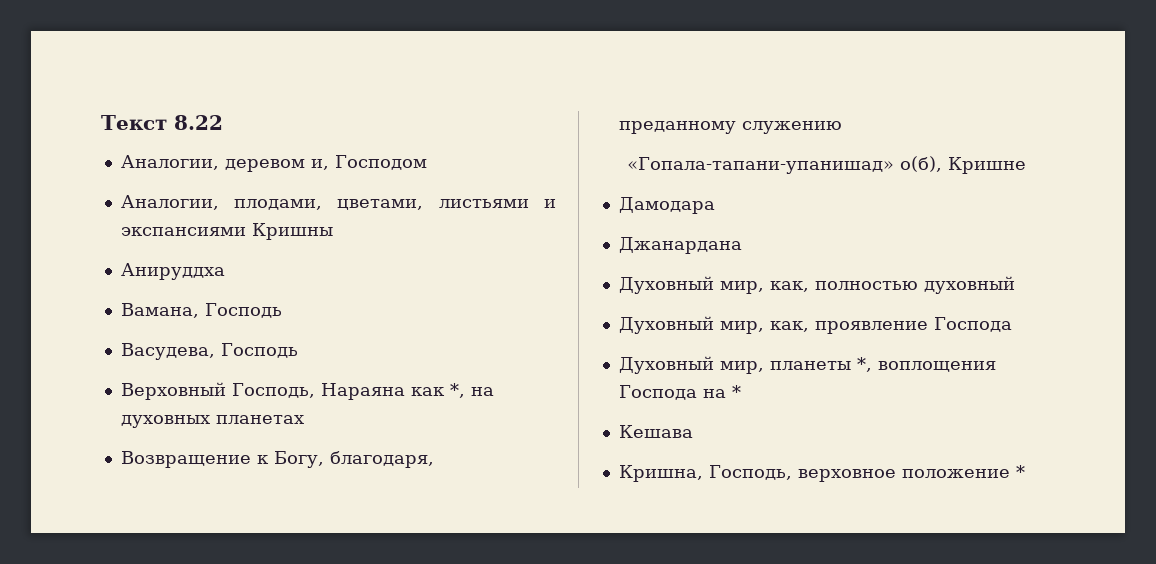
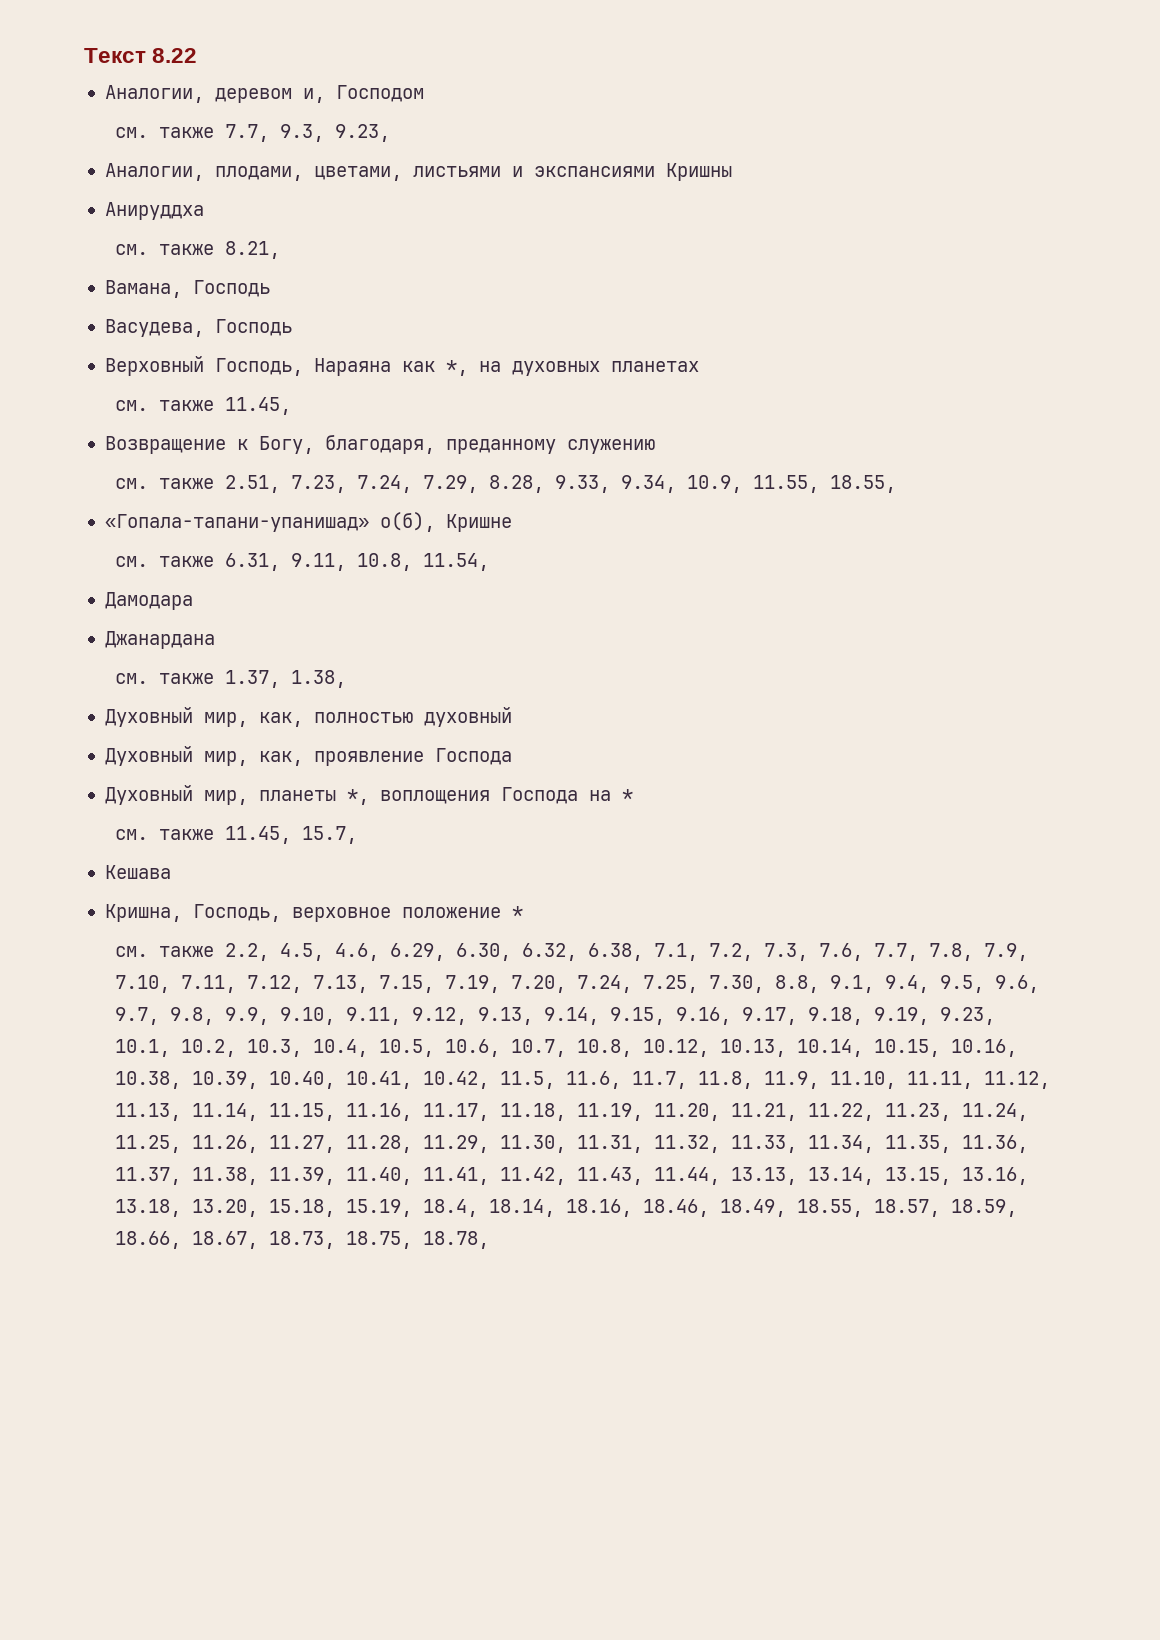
+ см. также 7.7, 9.3, 9.23,
+ см. также 8.21,
  Верховный Господь, Нараяна как *, на духовных планетах
+ см. также 11.45,
+ см. также 2.51, 7.23, 7.24, 7.29, 8.28, 9.33, 9.34, 10.9, 11.55, 18.55,
  «Гопала-тапани-упанишад» о(б), Кришне
+ см. также 6.31, 9.11, 10.8, 11.54,
  Дамодара
  Джанардана
+ см. также 1.37, 1.38,
+ см. также 11.45, 15.7,
+ см. также 2.2, 4.5, 4.6, 6.29, 6.30, 6.32, 6.38, 7.1, 7.2, 7.3, 7.6, 7.7, 7.8, 7.9, 7.10, 7.11, 7.12, 7.13, 7.15, 7.19, 7.20, 7.24, 7.25, 7.30, 8.8, 9.1, 9.4, 9.5, 9.6, 9.7, 9.8, 9.9, 9.10, 9.11, 9.12, 9.13, 9.14, 9.15, 9.16, 9.17, 9.18, 9.19, 9.23, 10.1, 10.2, 10.3, 10.4, 10.5, 10.6, 10.7, 10.8, 10.12, 10.13, 10.14, 10.15, 10.16, 10.38, 10.39, 10.40, 10.41, 10.42, 11.5, 11.6, 11.7, 11.8, 11.9, 11.10, 11.11, 11.12, 11.13, 11.14, 11.15, 11.16, 11.17, 11.18, 11.19, 11.20, 11.21, 11.22, 11.23, 11.24, 11.25, 11.26, 11.27, 11.28, 11.29, 11.30, 11.31, 11.32, 11.33, 11.34, 11.35, 11.36, 11.37, 11.38, 11.39, 11.40, 11.41, 11.42, 11.43, 11.44, 13.13, 13.14, 13.15, 13.16, 13.18, 13.20, 15.18, 15.19, 18.4, 18.14, 18.16, 18.46, 18.49, 18.55, 18.57, 18.59, 18.66, 18.67, 18.73, 18.75, 18.78,

